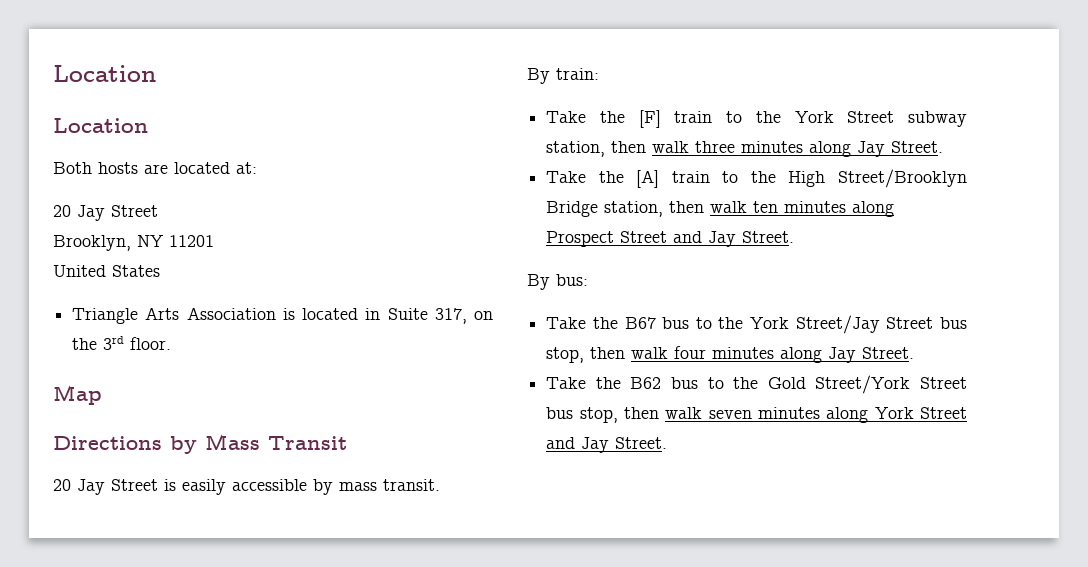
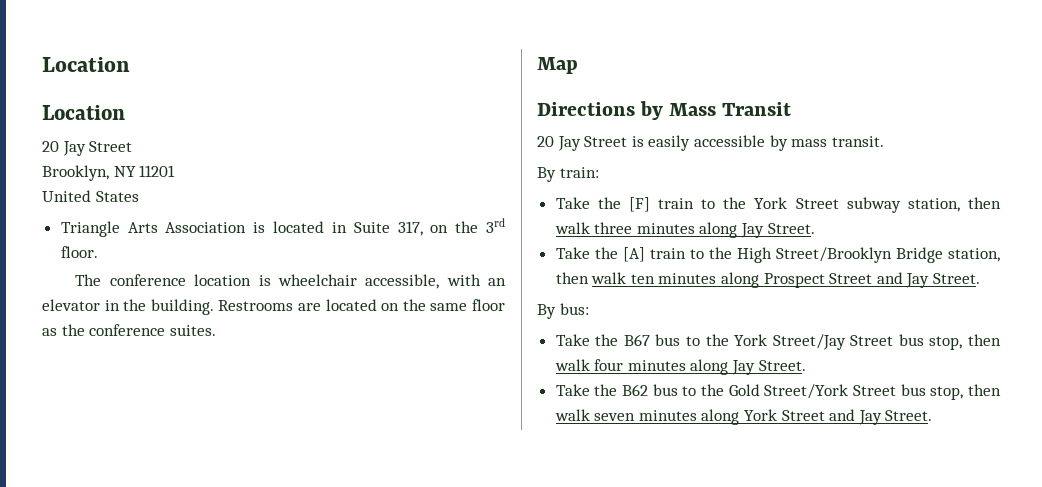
- Both hosts are located at:
+ The conference location is wheelchair accessible, with an elevator in the building. Restrooms are located on the same floor as the conference suites.

